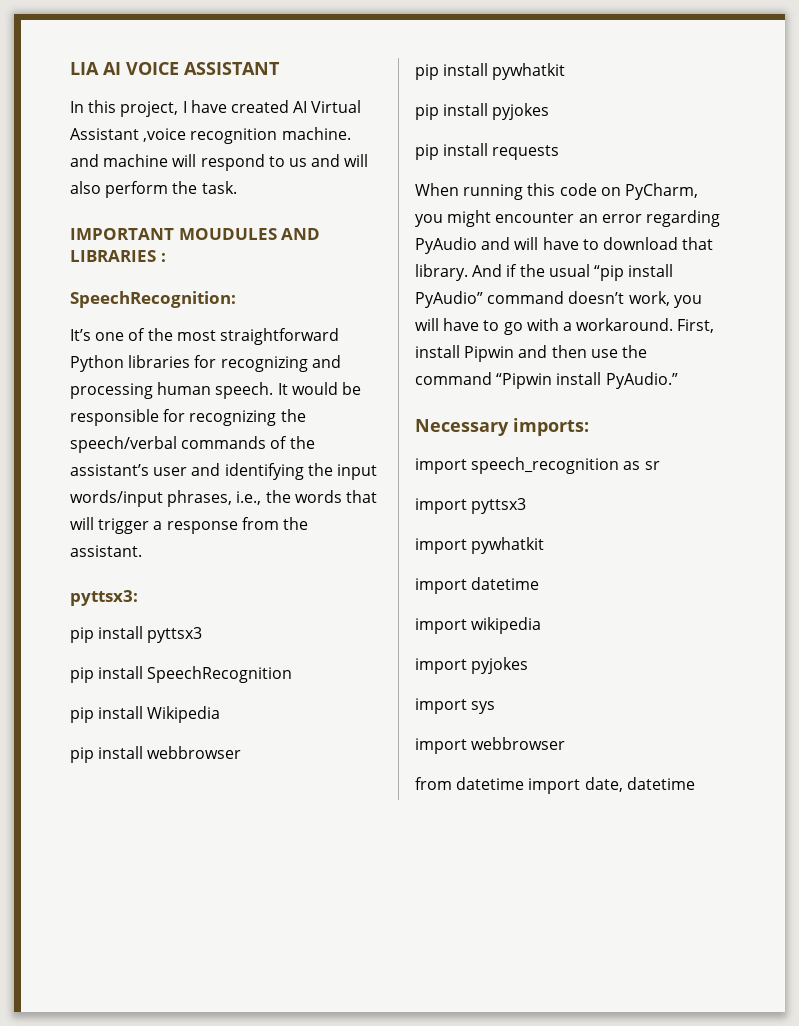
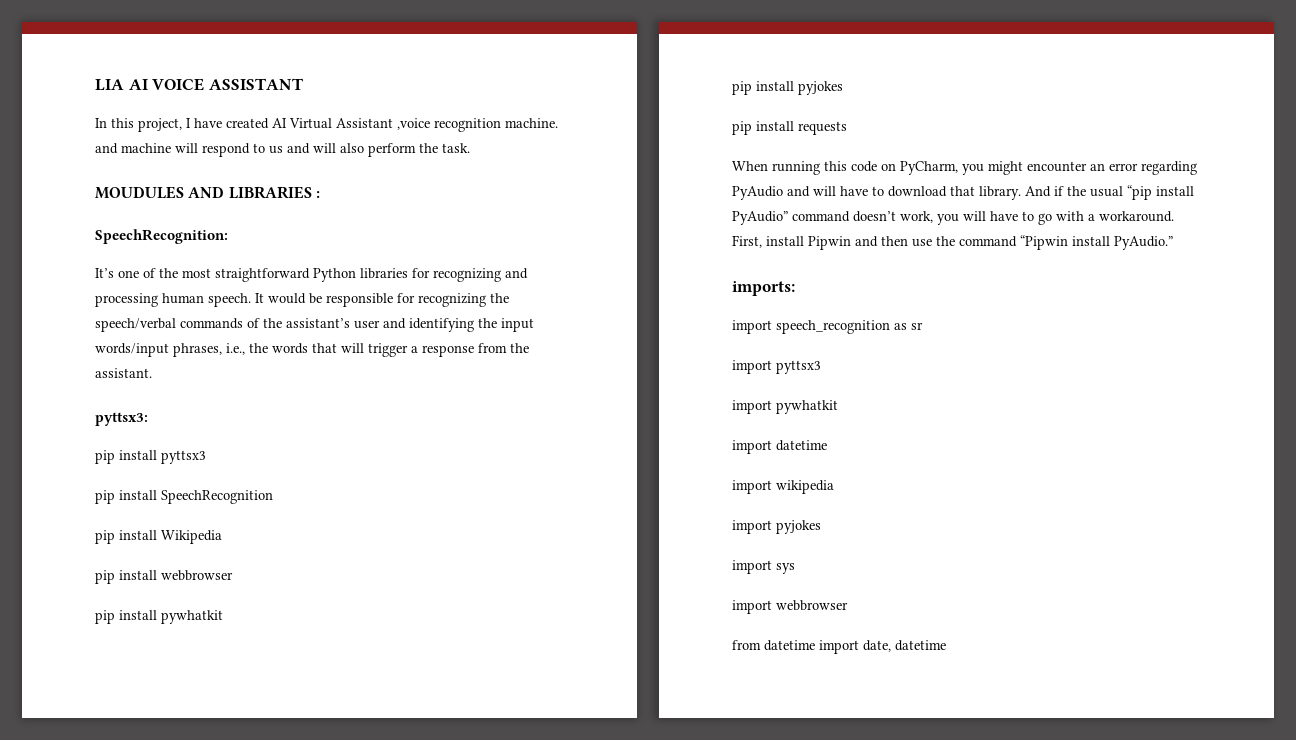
- IMPORTANT MOUDULES AND LIBRARIES :
+ MOUDULES AND LIBRARIES :
- Necessary imports:
+ imports:

